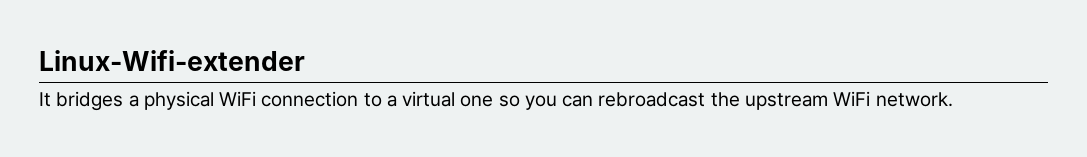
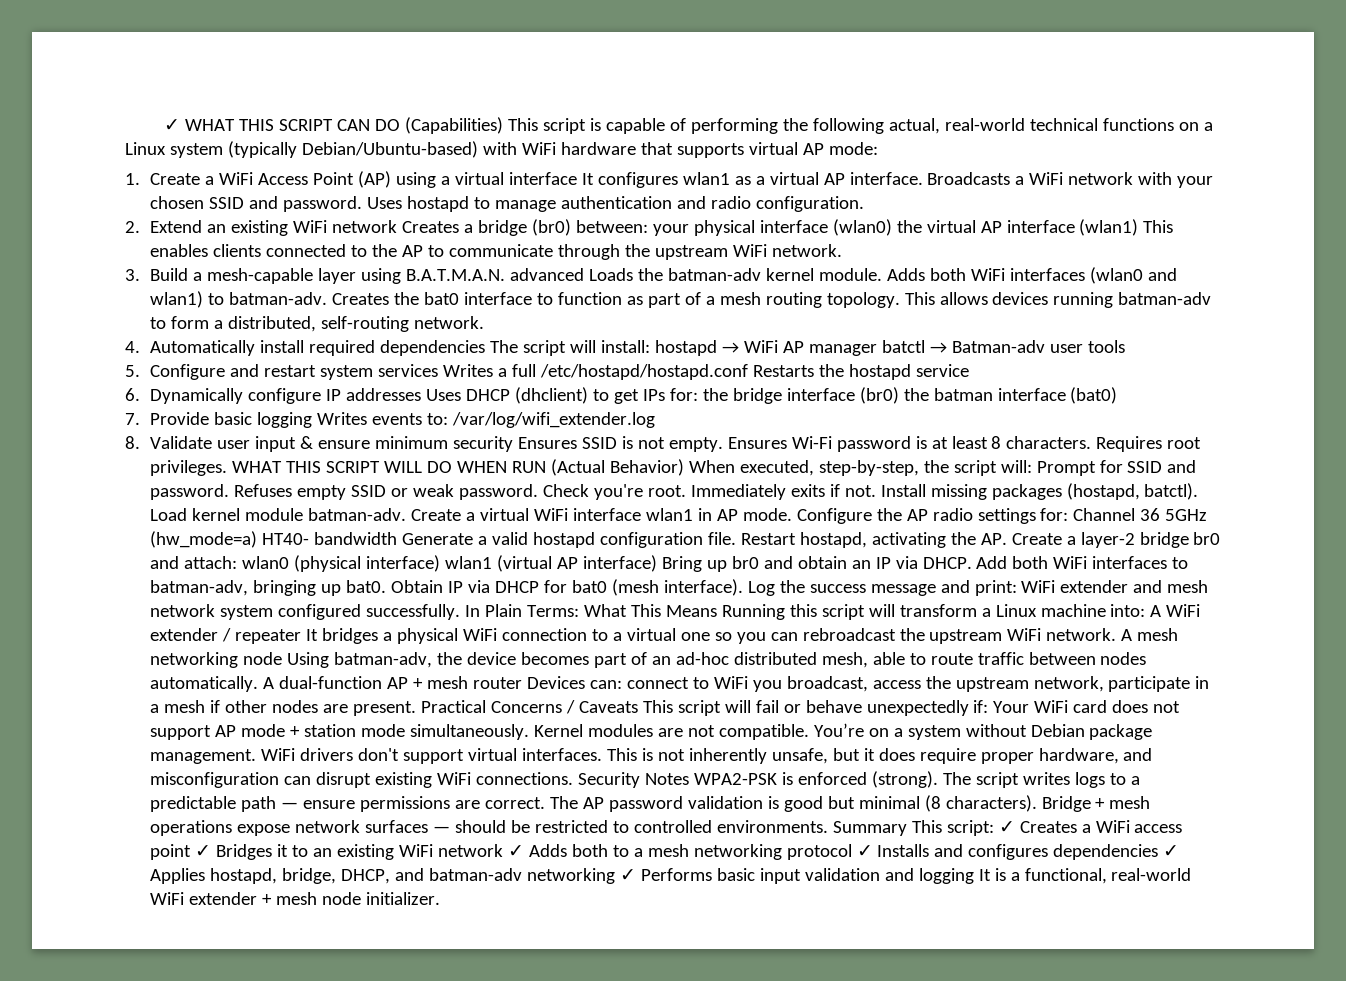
- Linux-Wifi-extender
- It bridges a physical WiFi connection to a virtual one so you can rebroadcast the upstream WiFi network.
+ ✓ WHAT THIS SCRIPT CAN DO (Capabilities) This script is capable of performing the following actual, real-world technical functions on a Linux system (typically Debian/Ubuntu-based) with WiFi hardware that supports virtual AP mode:
+ 1. Create a WiFi Access Point (AP) using a virtual interface It configures wlan1 as a virtual AP interface. Broadcasts a WiFi network with your chosen SSID and password. Uses hostapd to manage authentication and radio configuration.
+ 2. Extend an existing WiFi network Creates a bridge (br0) between: your physical interface (wlan0) the virtual AP interface (wlan1) This enables clients connected to the AP to communicate through the upstream WiFi network.
+ 3. Build a mesh-capable layer using B.A.T.M.A.N. advanced Loads the batman-adv kernel module. Adds both WiFi interfaces (wlan0 and wlan1) to batman-adv. Creates the bat0 interface to function as part of a mesh routing topology. This allows devices running batman-adv to form a distributed, self-routing network.
+ 4. Automatically install required dependencies The script will install: hostapd → WiFi AP manager batctl → Batman-adv user tools
+ 5. Configure and restart system services Writes a full /etc/hostapd/hostapd.conf Restarts the hostapd service
+ 6. Dynamically configure IP addresses Uses DHCP (dhclient) to get IPs for: the bridge interface (br0) the batman interface (bat0)
+ 7. Provide basic logging Writes events to: /var/log/wifi_extender.log
+ 8. Validate user input & ensure minimum security Ensures SSID is not empty. Ensures Wi-Fi password is at least 8 characters. Requires root privileges. WHAT THIS SCRIPT WILL DO WHEN RUN (Actual Behavior) When executed, step-by-step, the script will: Prompt for SSID and password. Refuses empty SSID or weak password. Check you're root. Immediately exits if not. Install missing packages (hostapd, batctl). Load kernel module batman-adv. Create a virtual WiFi interface wlan1 in AP mode. Configure the AP radio settings for: Channel 36 5GHz (hw_mode=a) HT40- bandwidth Generate a valid hostapd configuration file. Restart hostapd, activating the AP. Create a layer-2 bridge br0 and attach: wlan0 (physical interface) wlan1 (virtual AP interface) Bring up br0 and obtain an IP via DHCP. Add both WiFi interfaces to batman-adv, bringing up bat0. Obtain IP via DHCP for bat0 (mesh interface). Log the success message and print: WiFi extender and mesh network system configured successfully. In Plain Terms: What This Means Running this script will transform a Linux machine into: A WiFi extender / repeater It bridges a physical WiFi connection to a virtual one so you can rebroadcast the upstream WiFi network.
+ A mesh networking node Using batman-adv, the device becomes part of an ad-hoc distributed mesh, able to route traffic between nodes automatically. A dual-function AP + mesh router Devices can: connect to WiFi you broadcast, access the upstream network, participate in a mesh if other nodes are present. Practical Concerns / Caveats This script will fail or behave unexpectedly if: Your WiFi card does not support AP mode + station mode simultaneously. Kernel modules are not compatible. You’re on a system without Debian package management. WiFi drivers don't support virtual interfaces. This is not inherently unsafe, but it does require proper hardware, and misconfiguration can disrupt existing WiFi connections. Security Notes WPA2-PSK is enforced (strong). The script writes logs to a predictable path — ensure permissions are correct. The AP password validation is good but minimal (8 characters). Bridge + mesh operations expose network surfaces — should be restricted to controlled environments. Summary This script: ✓ Creates a WiFi access point ✓ Bridges it to an existing WiFi network ✓ Adds both to a mesh networking protocol ✓ Installs and configures dependencies ✓ Applies hostapd, bridge, DHCP, and batman-adv networking ✓ Performs basic input validation and logging It is a functional, real-world WiFi extender + mesh node initializer.

